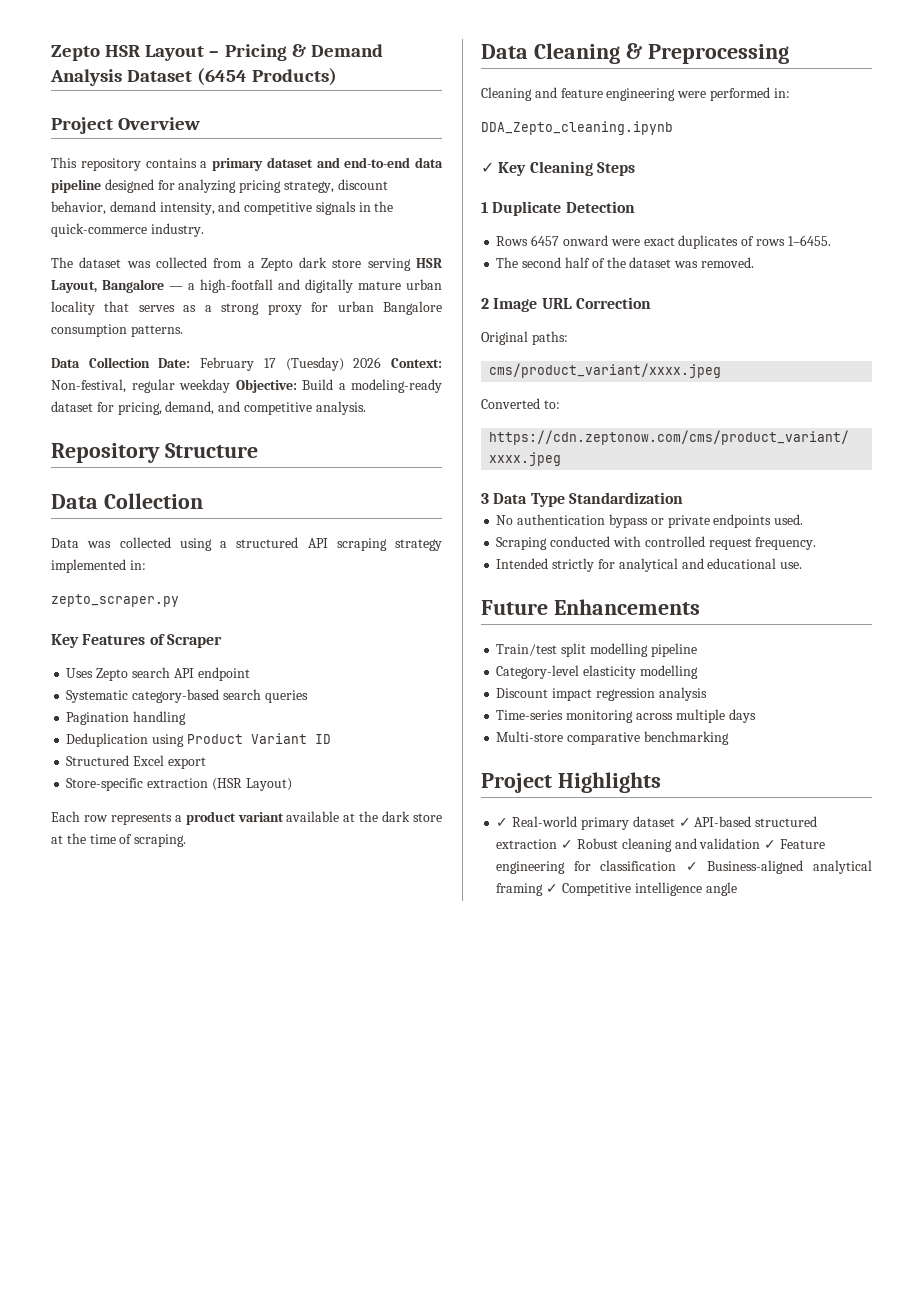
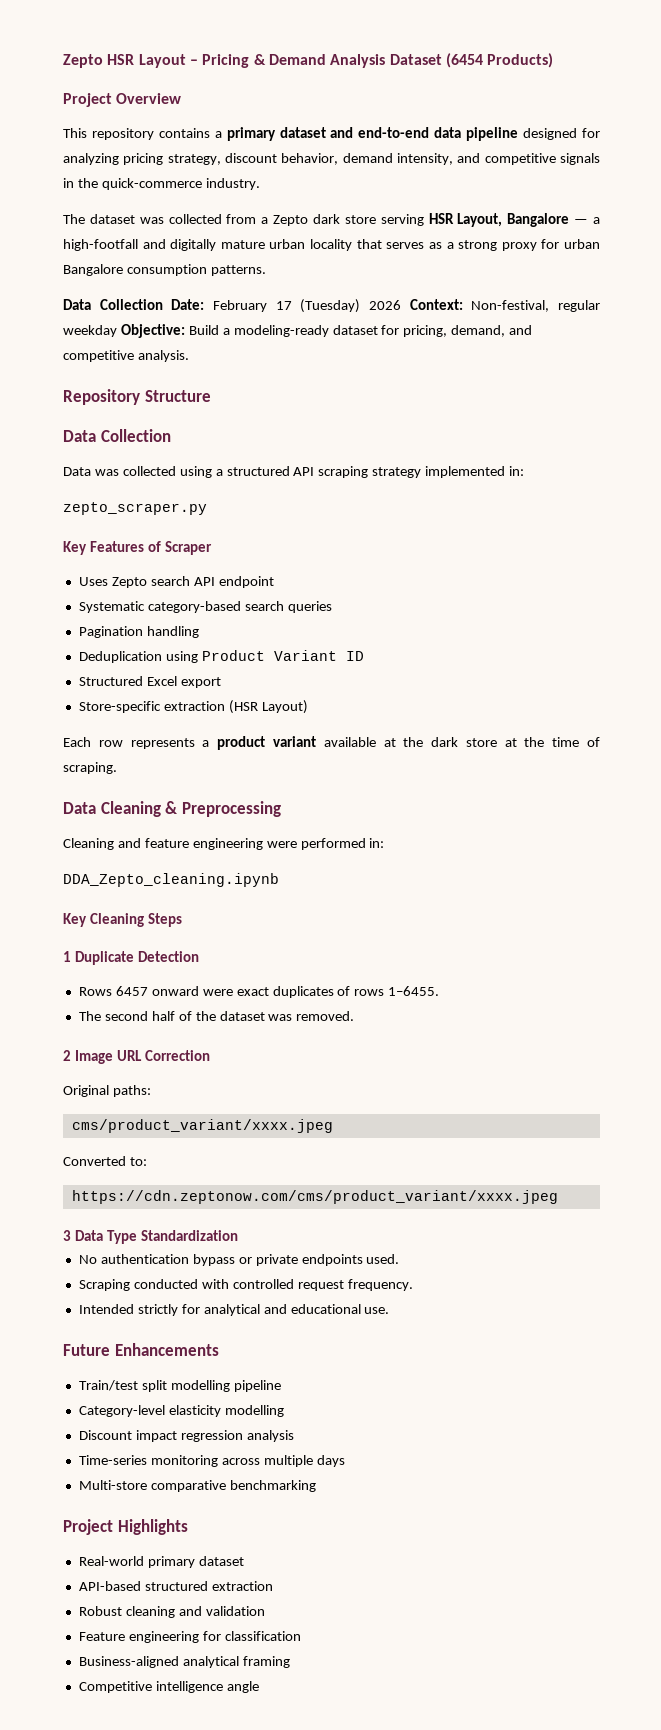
- ✓ Key Cleaning Steps
+ Key Cleaning Steps
- ✓ Real-world primary dataset ✓ API-based structured extraction ✓ Robust cleaning and validation ✓ Feature engineering for classification ✓ Business-aligned analytical framing ✓ Competitive intelligence angle
+ Real-world primary dataset
+ API-based structured extraction
+ Robust cleaning and validation
+ Feature engineering for classification
+ Business-aligned analytical framing
+ Competitive intelligence angle

